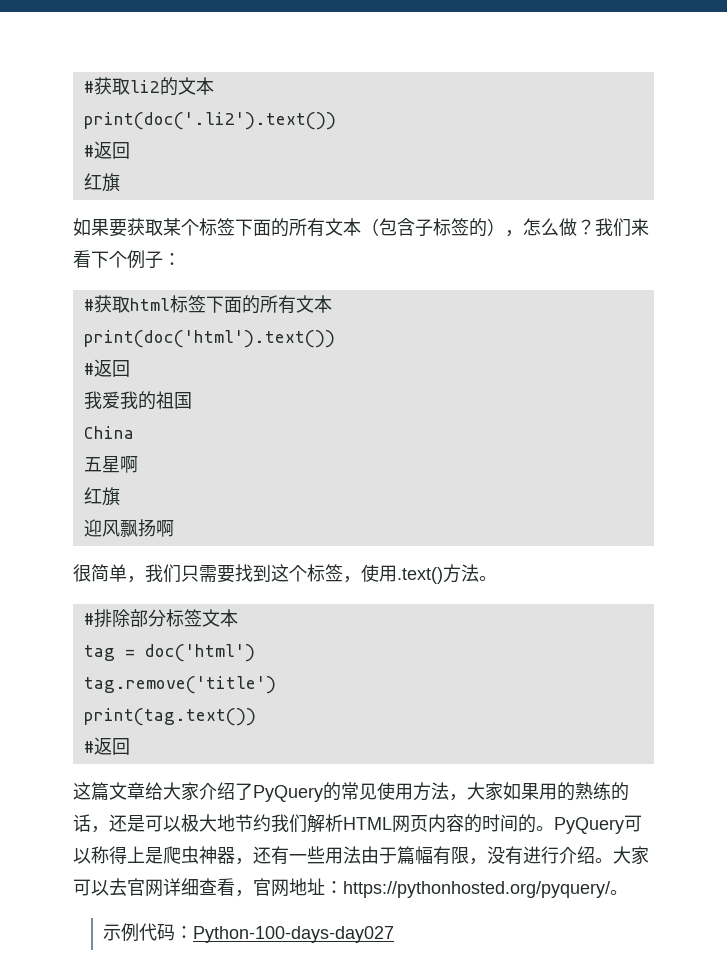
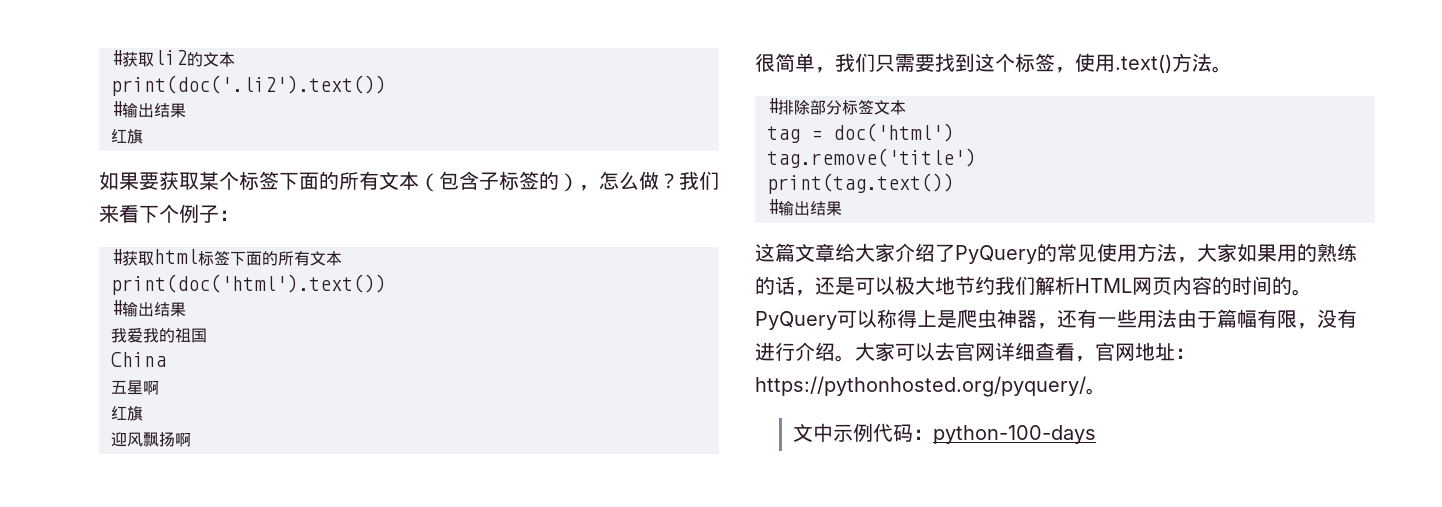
  print(doc('.li2').text())
- #返回
+ #输出结果
  print(doc('html').text())
- #返回
+ #输出结果
  print(tag.text())
- #返回
+ #输出结果
- 示例代码：Python-100-days-day027
+ 文中示例代码：python-100-days

